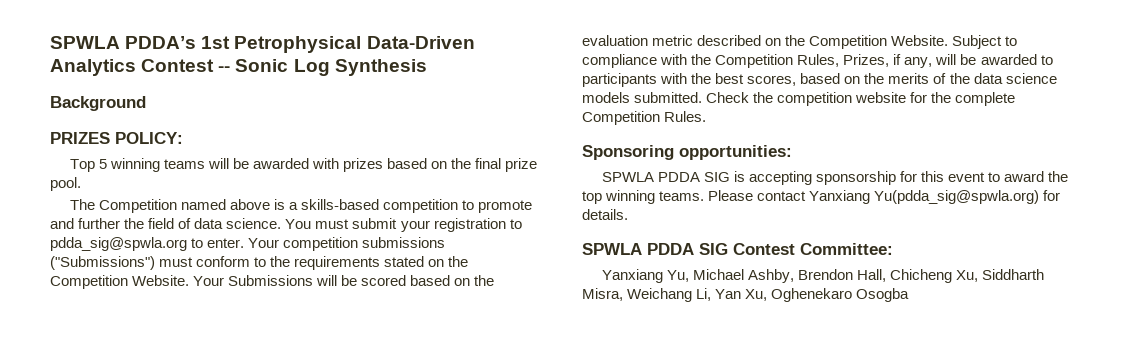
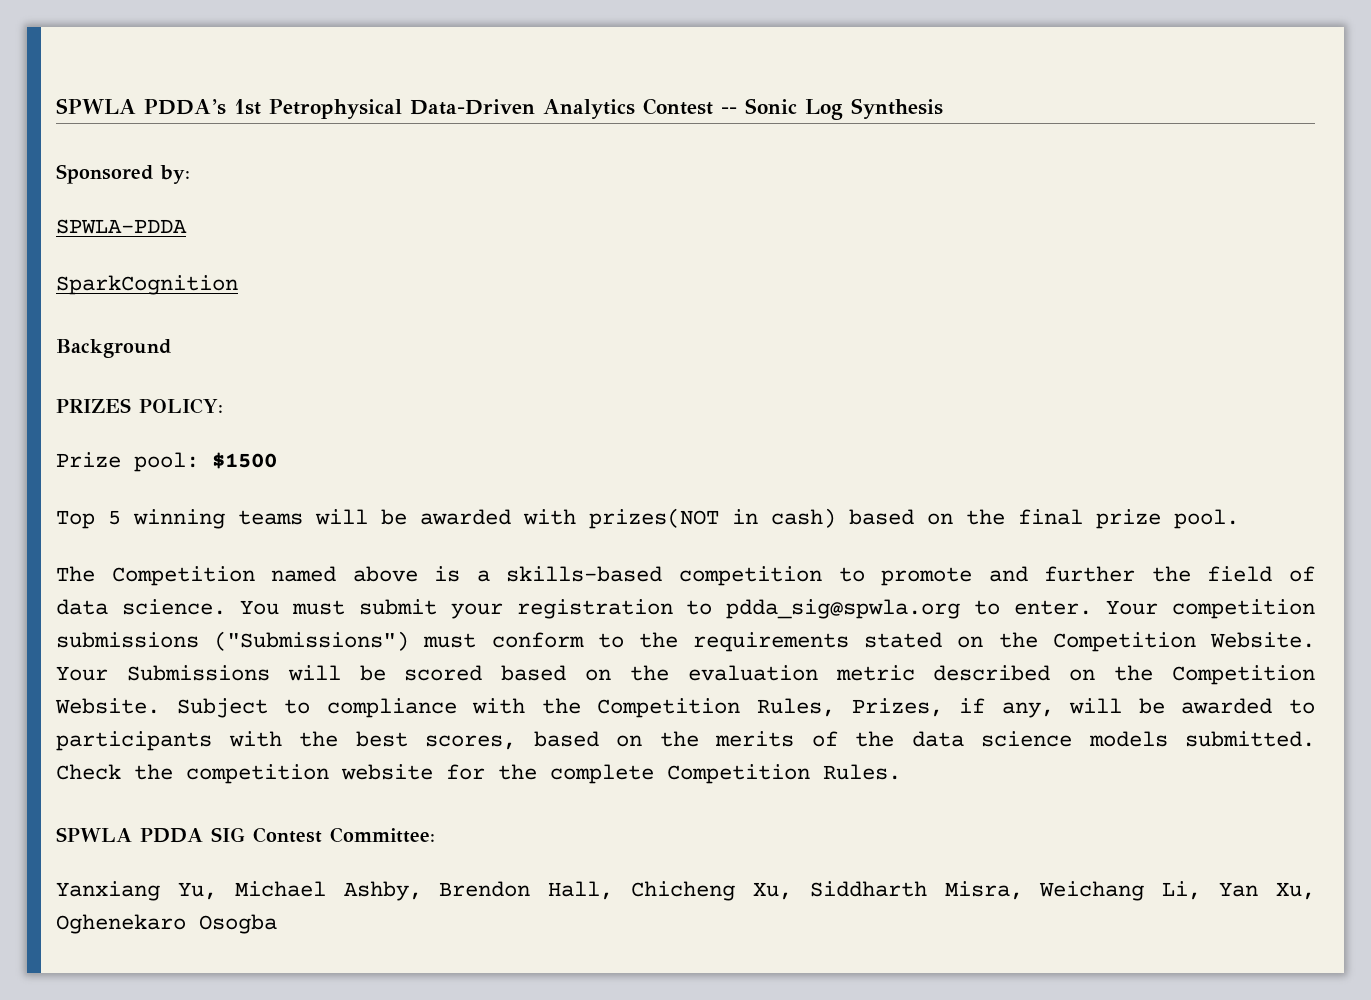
+ Sponsored by:
+ SPWLA-PDDA
+ SparkCognition
+ Prize pool: $1500
- Top 5 winning teams will be awarded with prizes based on the final prize pool.
+ Top 5 winning teams will be awarded with prizes(NOT in cash) based on the final prize pool.
- Sponsoring opportunities:
- SPWLA PDDA SIG is accepting sponsorship for this event to award the top winning teams. Please contact Yanxiang Yu(pdda_sig@spwla.org) for details.

